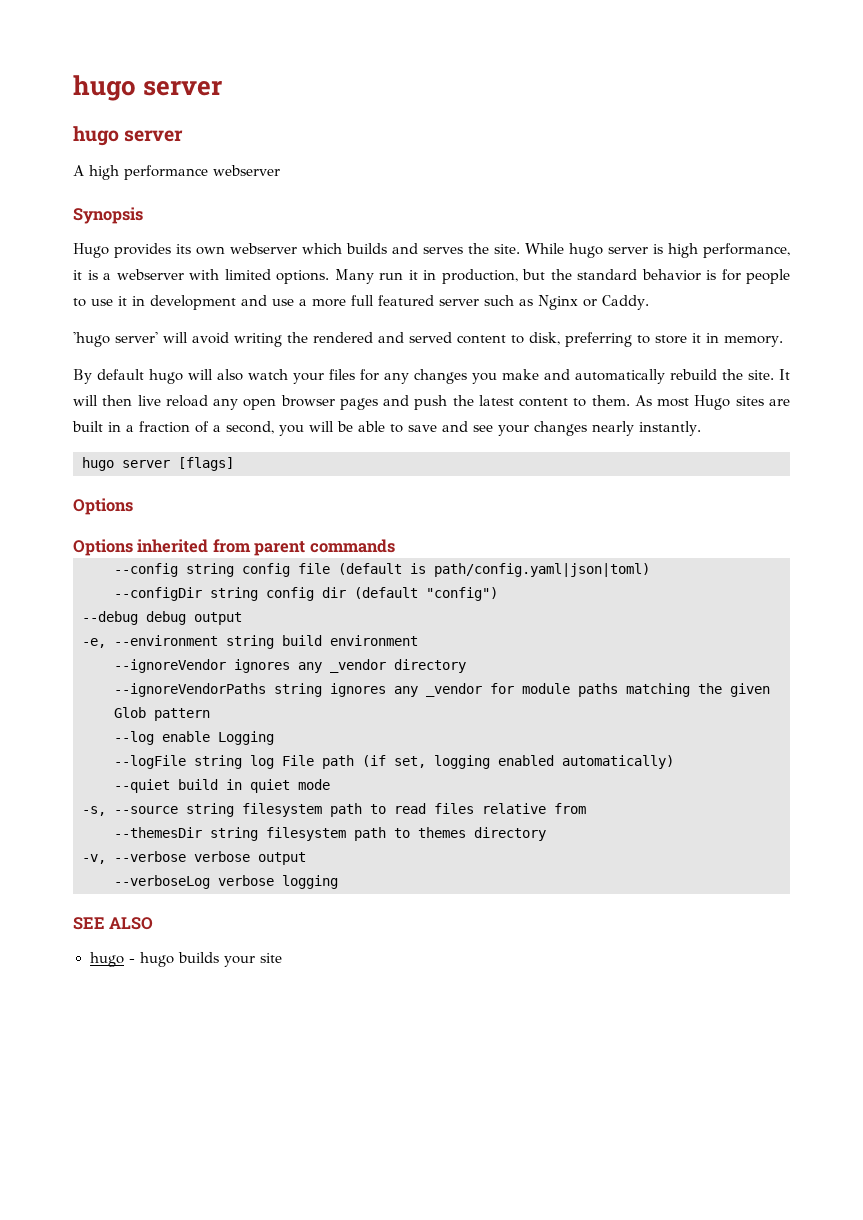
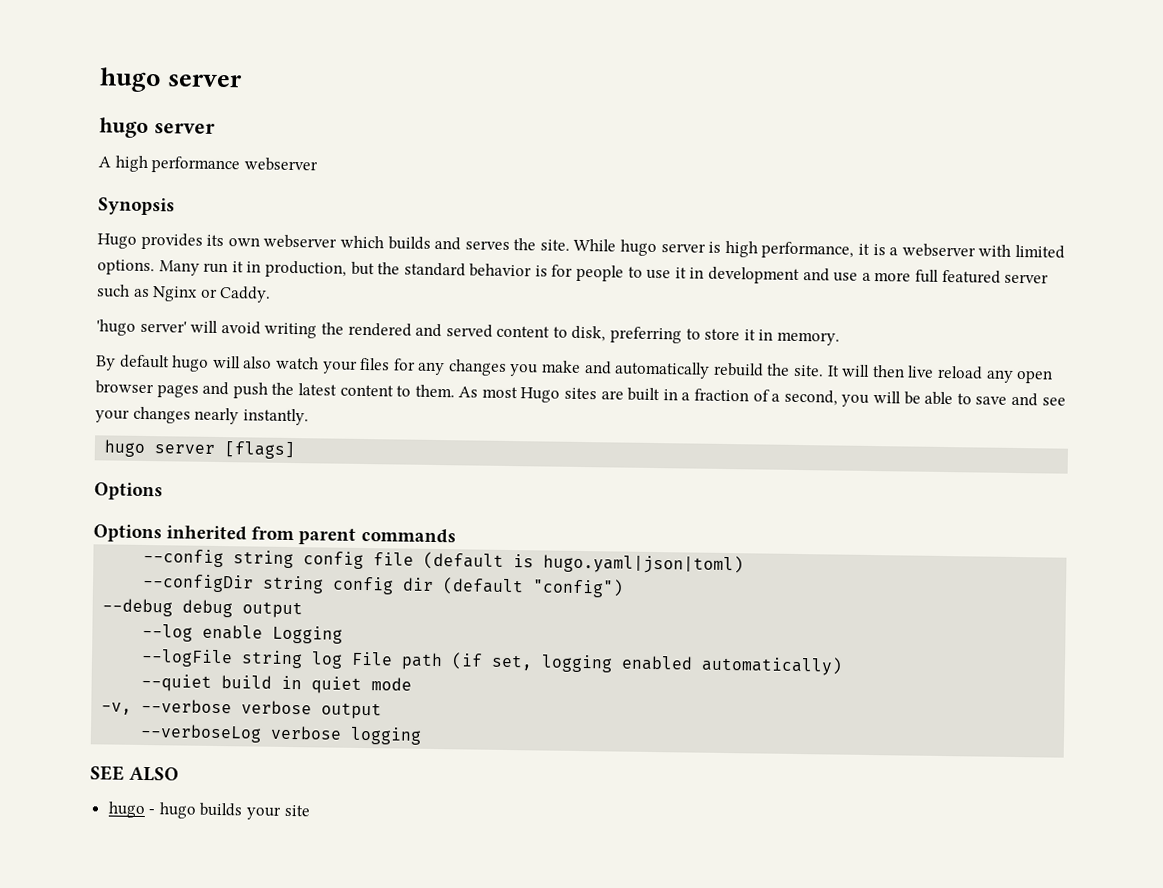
- --config string config file (default is path/config.yaml|json|toml)
+ --config string config file (default is hugo.yaml|json|toml)
- -e, --environment string build environment
- --ignoreVendor ignores any _vendor directory
- --ignoreVendorPaths string ignores any _vendor for module paths matching the given Glob pattern
- -s, --source string filesystem path to read files relative from
- --themesDir string filesystem path to themes directory

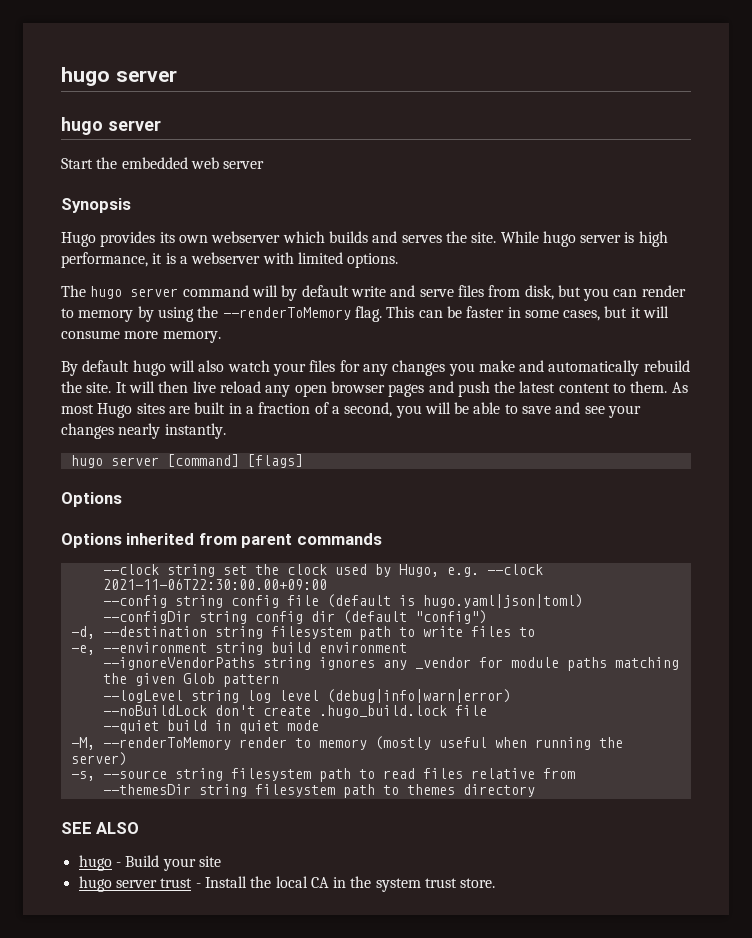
- A high performance webserver
+ Start the embedded web server
- While hugo server is high performance, it is a webserver with limited options. Many run it in production, but the standard behavior is for people to use it in development and use a more full featured server such as Nginx or Caddy.
- 'hugo server' will avoid writing the rendered and served content to disk, preferring to store it in memory.
+ While hugo server is high performance, it is a webserver with limited options.
+ The hugo server command will by default write and serve files from disk, but you can render to memory by using the --renderToMemory flag. This can be faster in some cases, but it will consume more memory.
- hugo server [flags]
+ hugo server [command] [flags]
+ --clock string set the clock used by Hugo, e.g. --clock 2021-11-06T22:30:00.00+09:00
- --debug debug output
- --log enable Logging
- --logFile string log File path (if set, logging enabled automatically)
+ -d, --destination string filesystem path to write files to
+ -e, --environment string build environment
+ --ignoreVendorPaths string ignores any _vendor for module paths matching the given Glob pattern
+ --logLevel string log level (debug|info|warn|error)
+ --noBuildLock don't create .hugo_build.lock file
- -v, --verbose verbose output
- --verboseLog verbose logging
+ -M, --renderToMemory render to memory (mostly useful when running the server)
+ -s, --source string filesystem path to read files relative from
+ --themesDir string filesystem path to themes directory
- hugo - hugo builds your site
+ hugo - Build your site
+ hugo server trust - Install the local CA in the system trust store.

